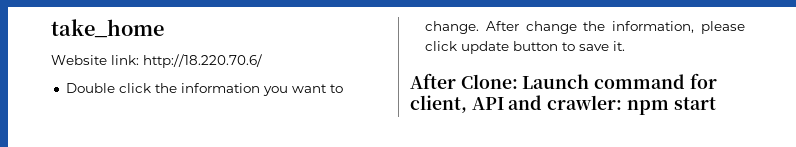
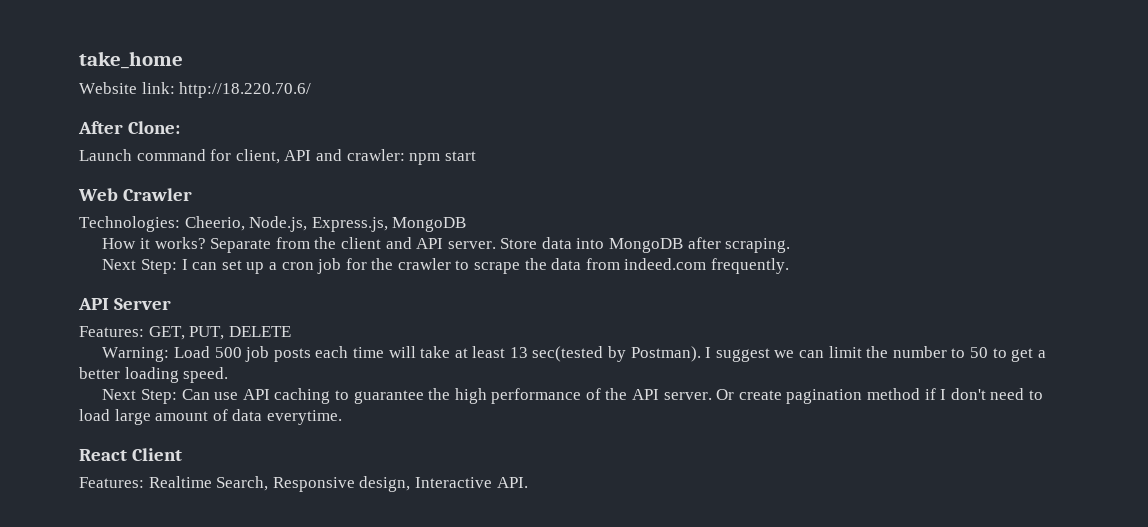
- Double click the information you want to change. After change the information, please click update button to save it.
- After Clone: Launch command for client, API and crawler: npm start
+ After Clone:
+ Launch command for client, API and crawler: npm start
+ Web Crawler
+ Technologies: Cheerio, Node.js, Express.js, MongoDB
+ How it works? Separate from the client and API server. Store data into MongoDB after scraping.
+ Next Step: I can set up a cron job for the crawler to scrape the data from indeed.com frequently.
+ API Server
+ Features: GET, PUT, DELETE
+ Warning: Load 500 job posts each time will take at least 13 sec(tested by Postman). I suggest we can limit the number to 50 to get a better loading speed.
+ Next Step: Can use API caching to guarantee the high performance of the API server. Or create pagination method if I don't need to load large amount of data everytime.
+ React Client
+ Features: Realtime Search, Responsive design, Interactive API.

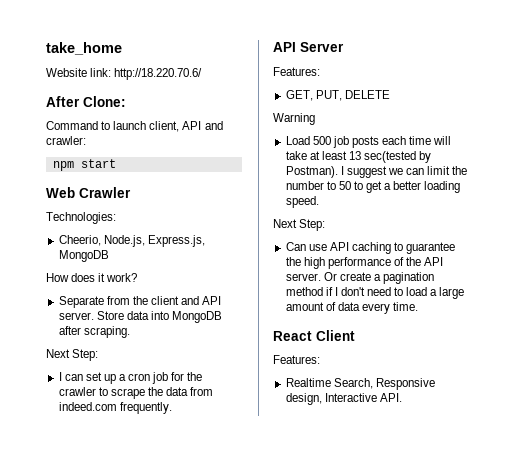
- Launch command for client, API and crawler: npm start
+ Command to launch client, API and crawler:
+ npm start
- Technologies: Cheerio, Node.js, Express.js, MongoDB
+ Technologies:
+ Cheerio, Node.js, Express.js, MongoDB
- How it works? Separate from the client and API server.
+ How does it work?
+ Separate from the client and API server.
  Store data into MongoDB after scraping.
- Next Step: I can set up a cron job for the crawler to scrape the data from indeed.com frequently.
+ Next Step:
+ I can set up a cron job for the crawler to scrape the data from indeed.com frequently.
  API Server
- Features: GET, PUT, DELETE
+ Features:
+ GET, PUT, DELETE
- Warning: Load 500 job posts each time will take at least 13 sec(tested by Postman).
+ Warning
+ Load 500 job posts each time will take at least 13 sec(tested by Postman).
  I suggest we can limit the number to 50 to get a better loading speed.
- Next Step: Can use API caching to guarantee the high performance of the API server.
+ Next Step:
+ Can use API caching to guarantee the high performance of the API server.
- Or create pagination method if I don't need to load large amount of data everytime.
+ Or create a pagination method if I don't need to load a large amount of data every time.
  React Client
- Features: Realtime Search, Responsive design, Interactive API.
+ Features:
+ Realtime Search, Responsive design, Interactive API.

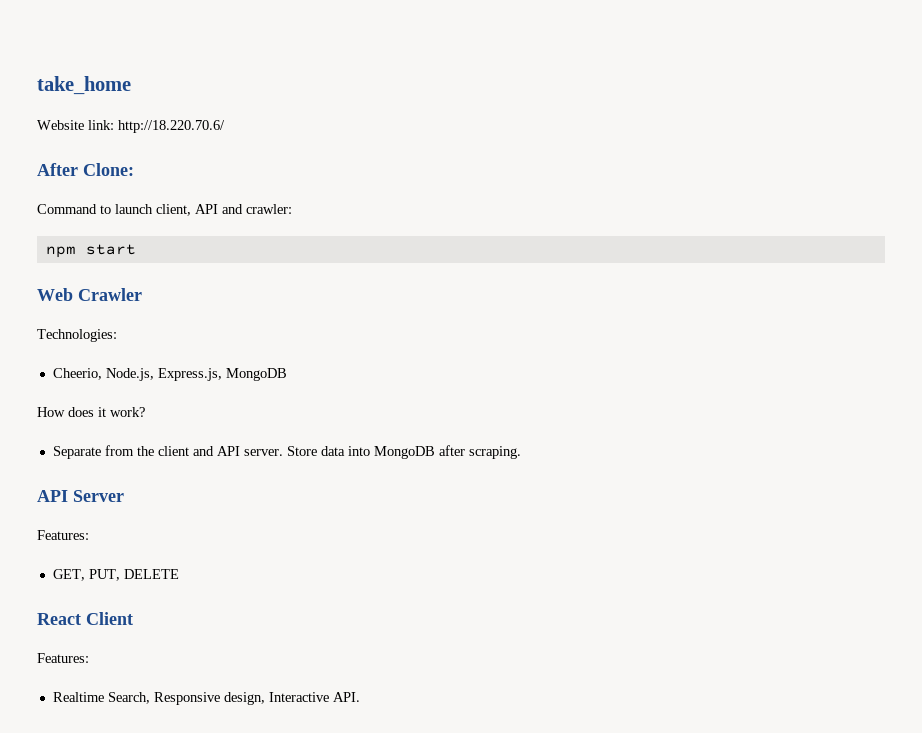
  Store data into MongoDB after scraping.
- Next Step:
- I can set up a cron job for the crawler to scrape the data from indeed.com frequently.
- Warning
- Load 500 job posts each time will take at least 13 sec(tested by Postman). I suggest we can limit the number to 50 to get a better loading speed.
- Next Step:
- Can use API caching to guarantee the high performance of the API server. Or create a pagination method if I don't need to load a large amount of data every time.

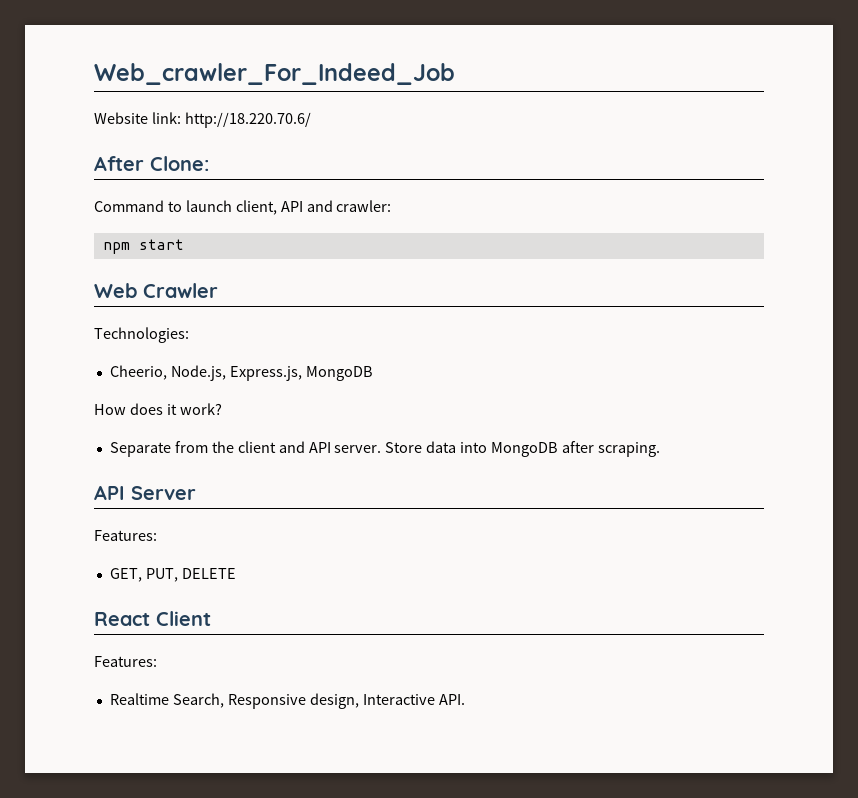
- take_home
+ Web_crawler_For_Indeed_Job

